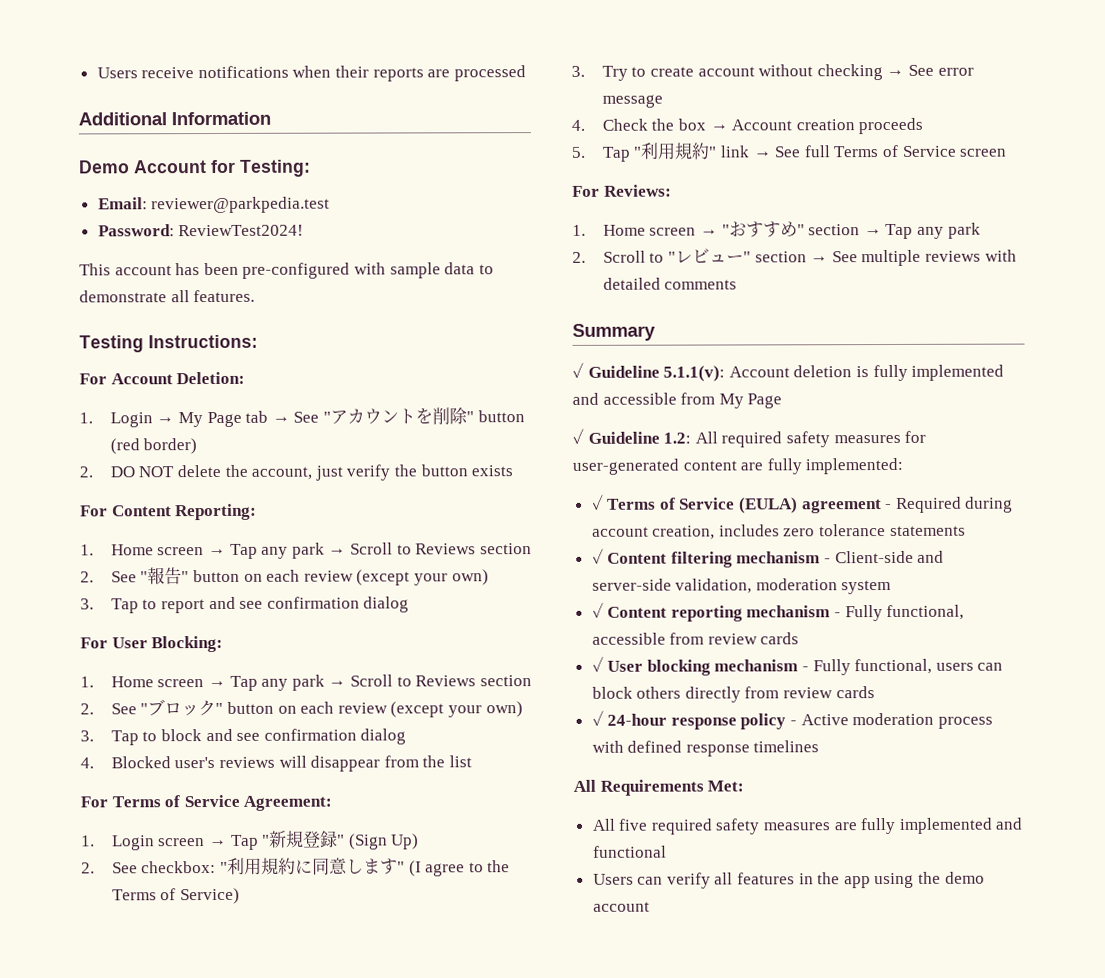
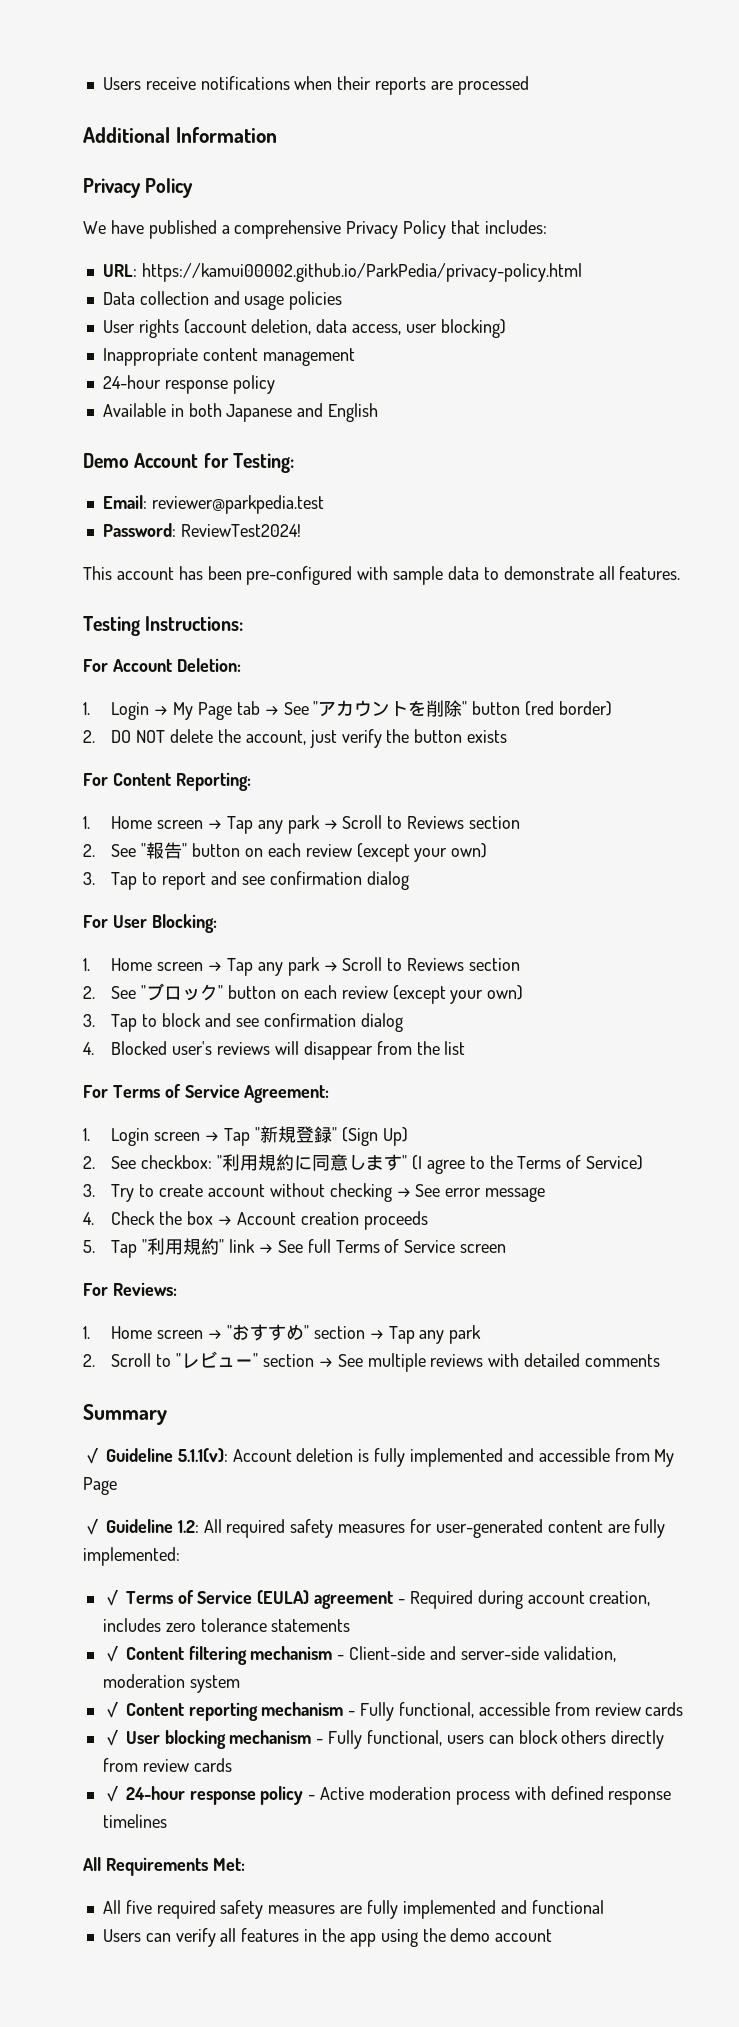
  Additional Information
+ Privacy Policy
+ We have published a comprehensive Privacy Policy that includes:
+ URL: https://kamui00002.github.io/ParkPedia/privacy-policy.html
+ Data collection and usage policies
+ User rights (account deletion, data access, user blocking)
+ Inappropriate content management
+ 24-hour response policy
+ Available in both Japanese and English

